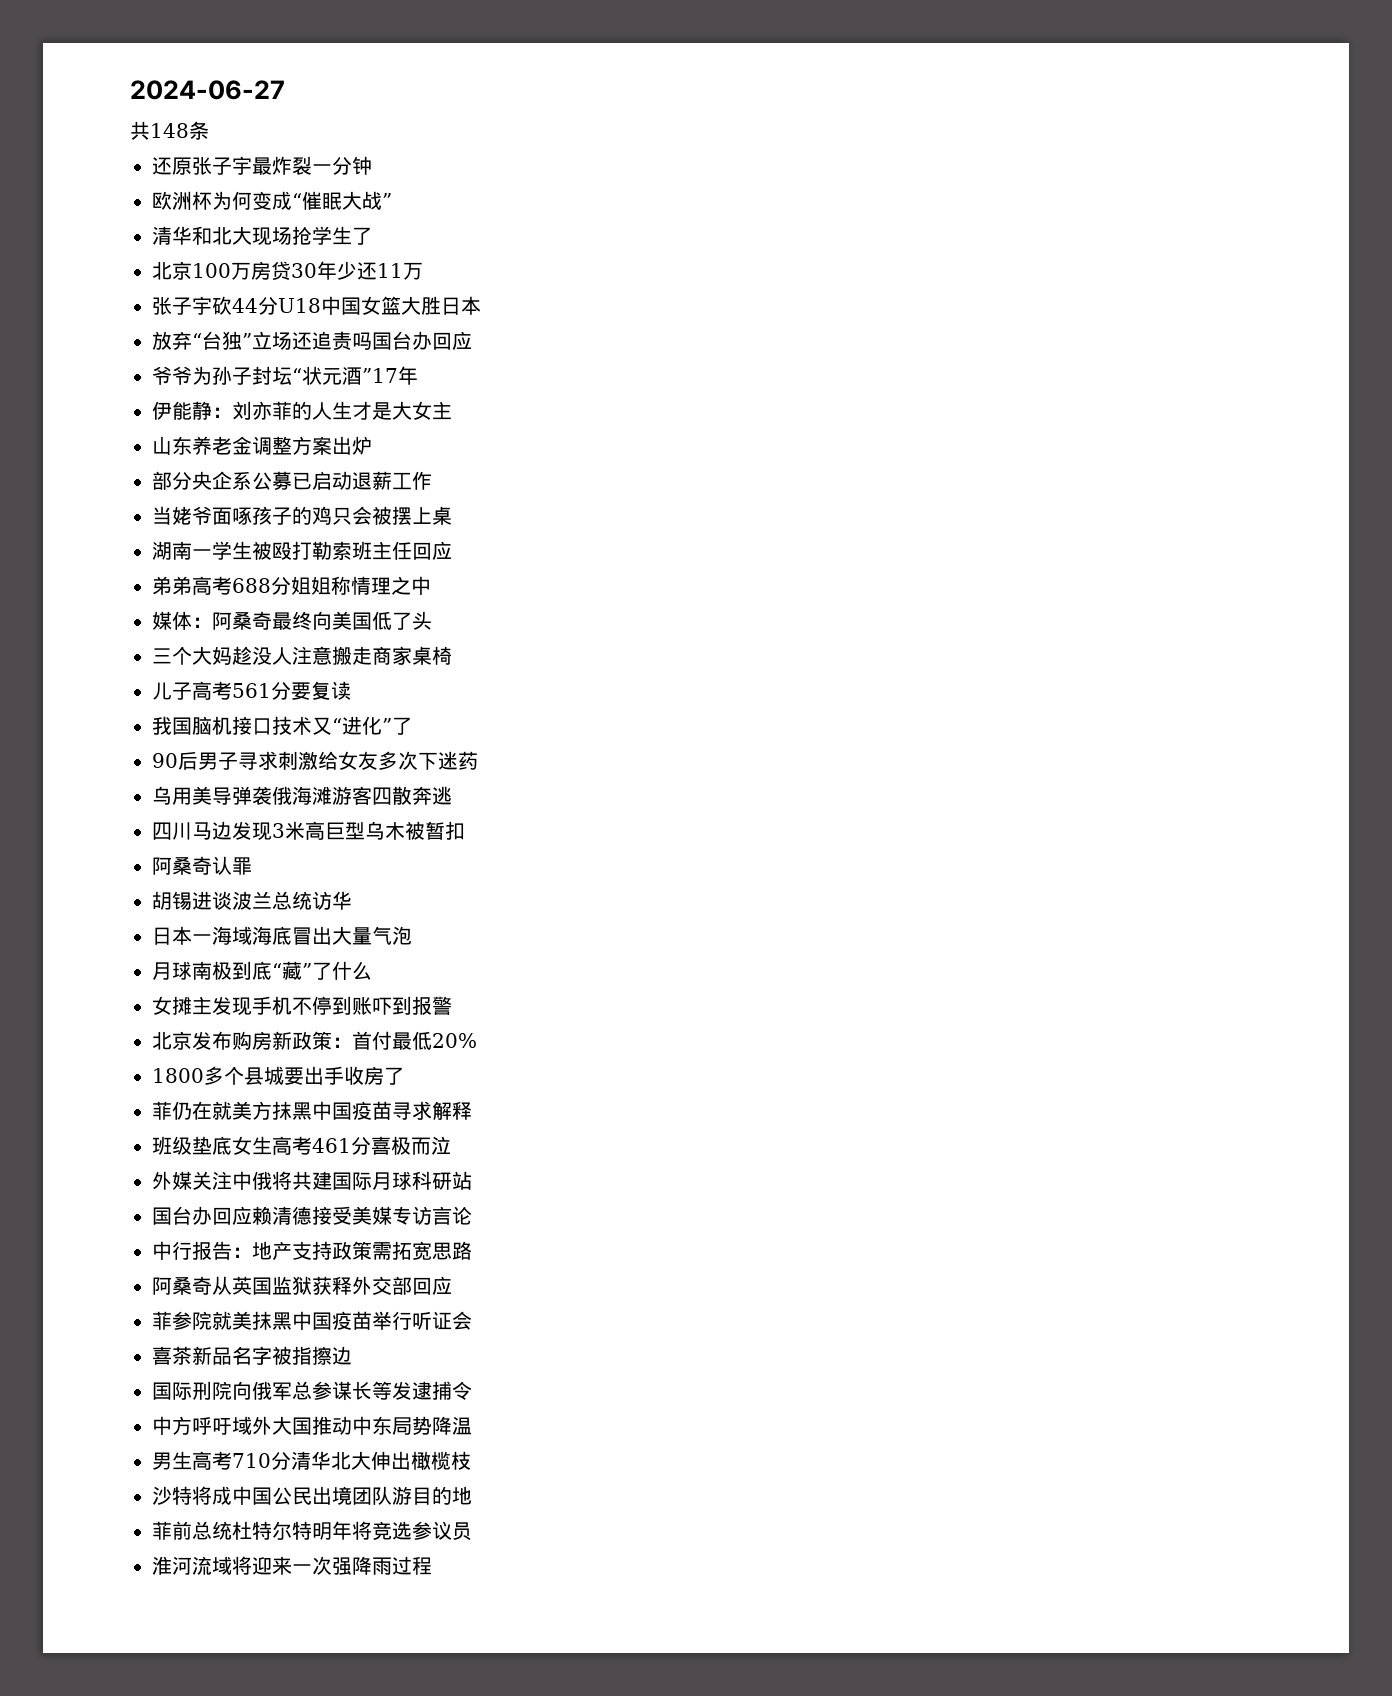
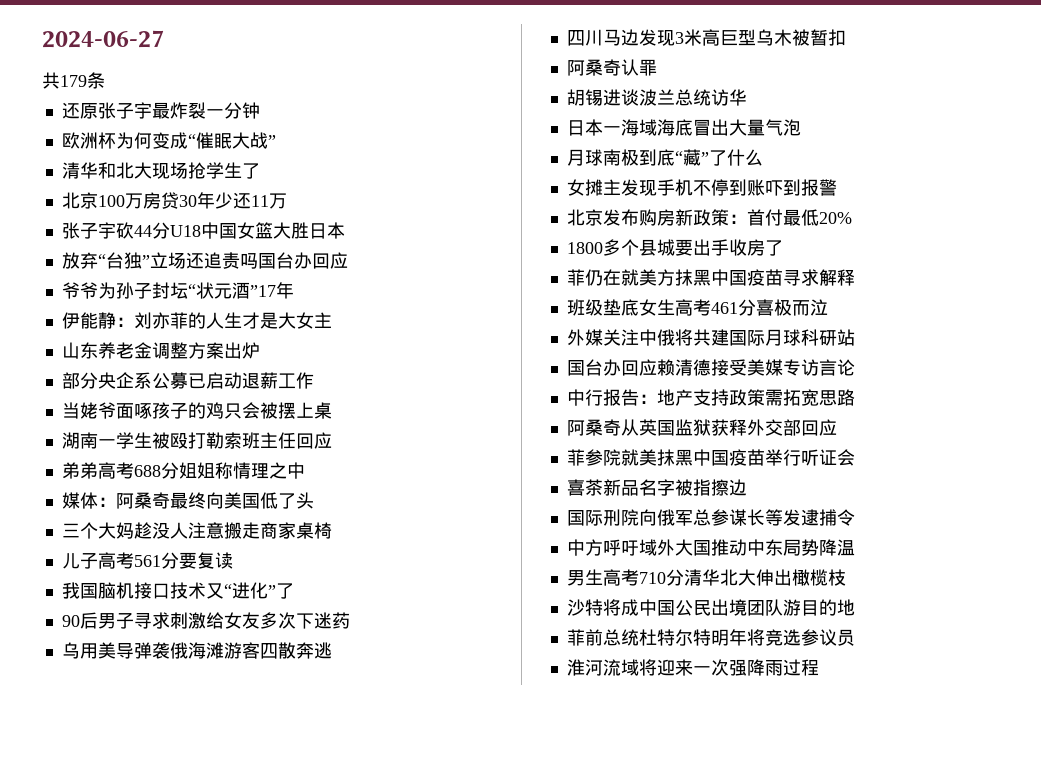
- 共148条
+ 共179条

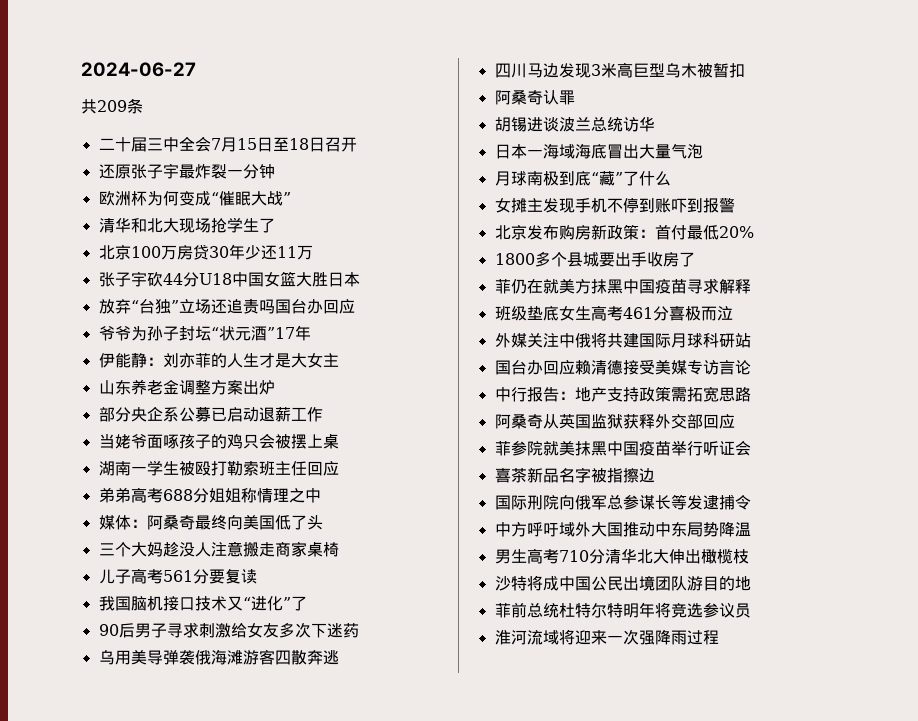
- 共179条
+ 共209条
+ 二十届三中全会7月15日至18日召开

